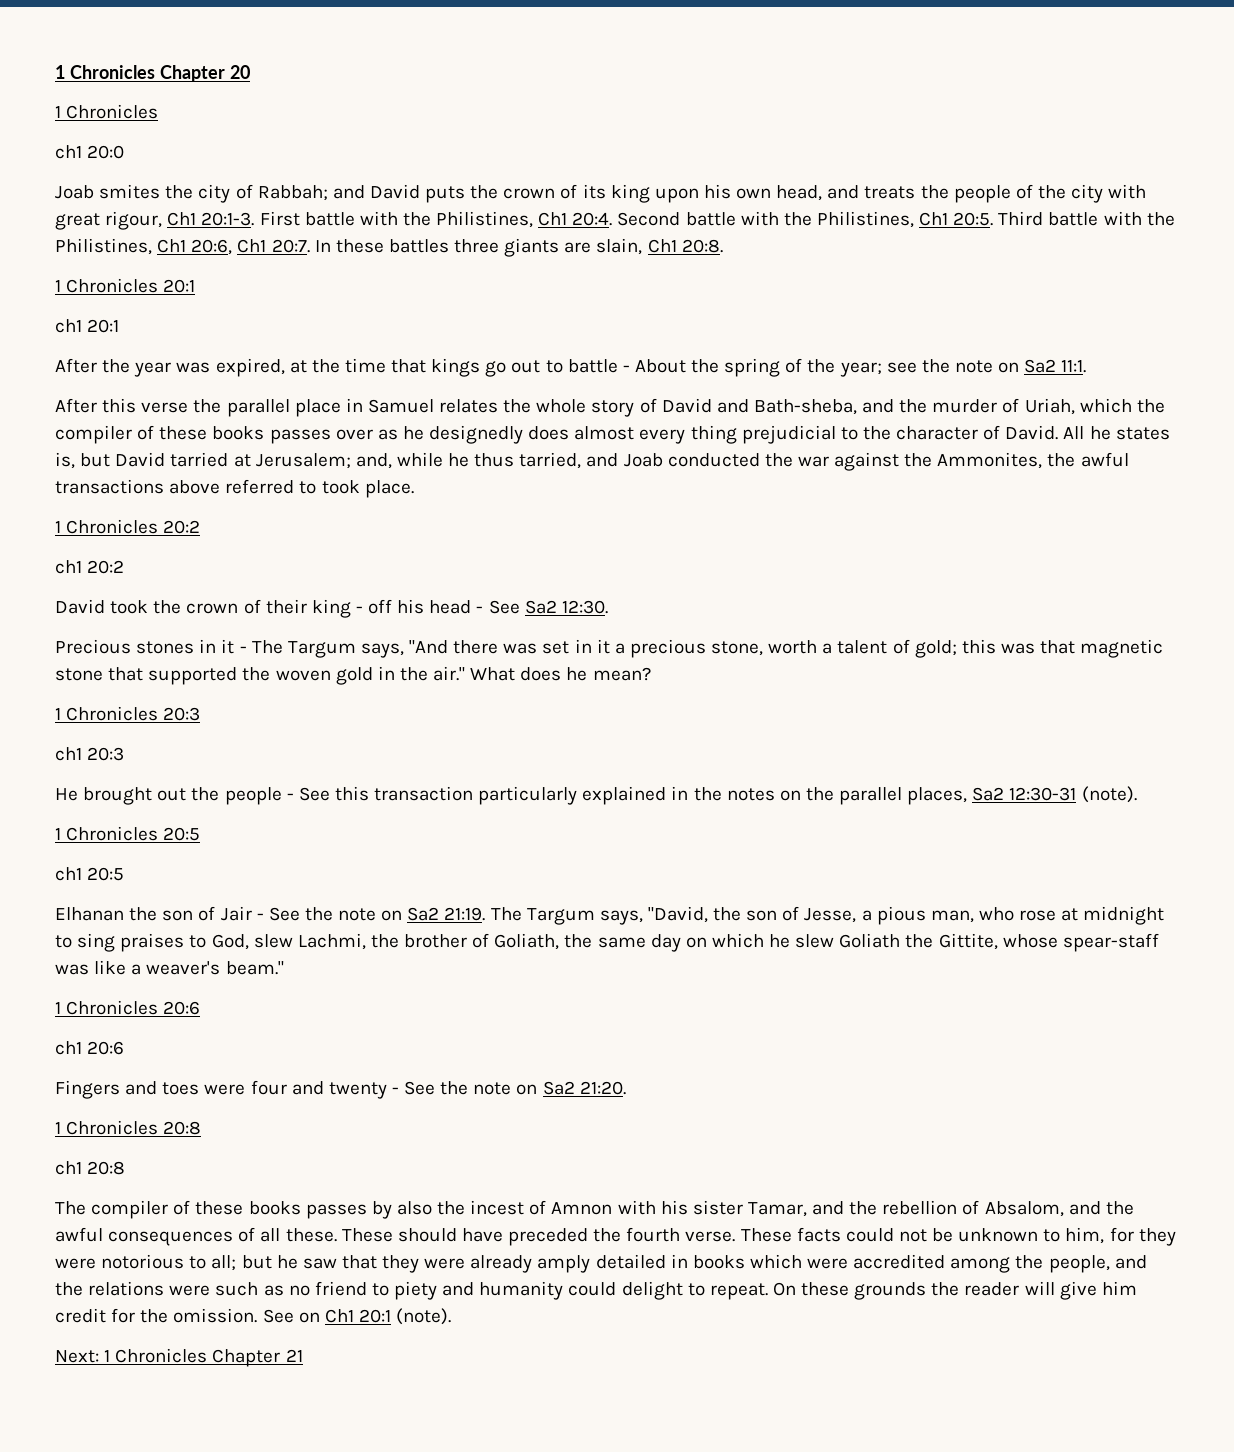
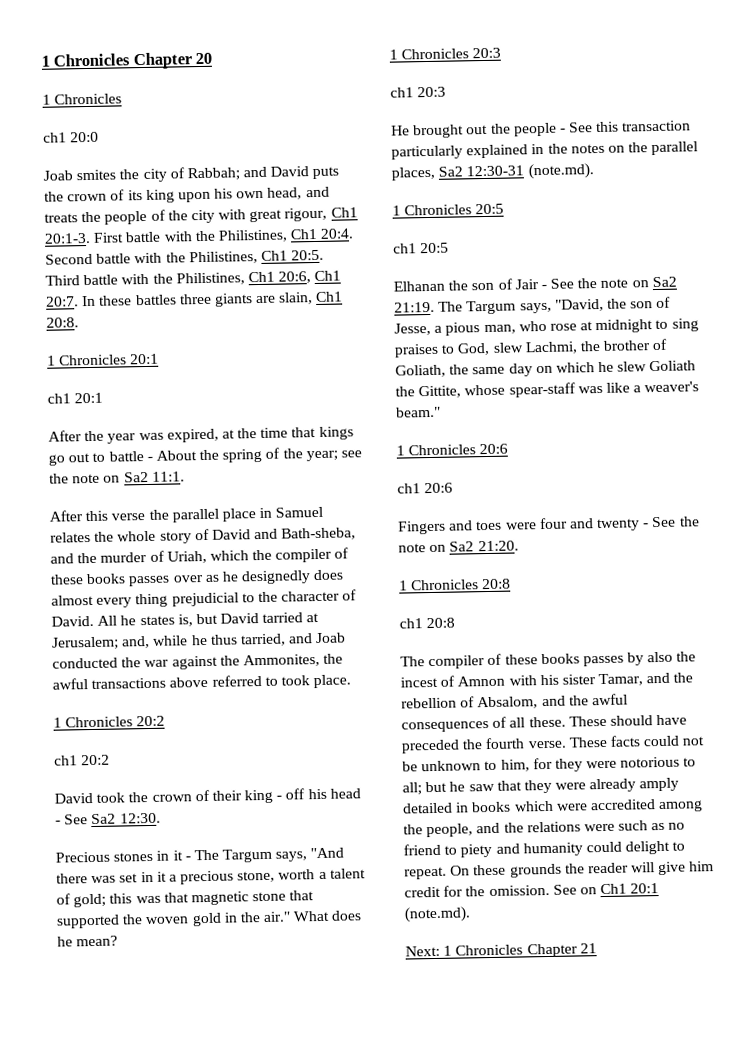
- He brought out the people - See this transaction particularly explained in the notes on the parallel places, Sa2 12:30-31 (note).
+ He brought out the people - See this transaction particularly explained in the notes on the parallel places, Sa2 12:30-31 (note.md).
- See on Ch1 20:1 (note).
+ See on Ch1 20:1 (note.md).

